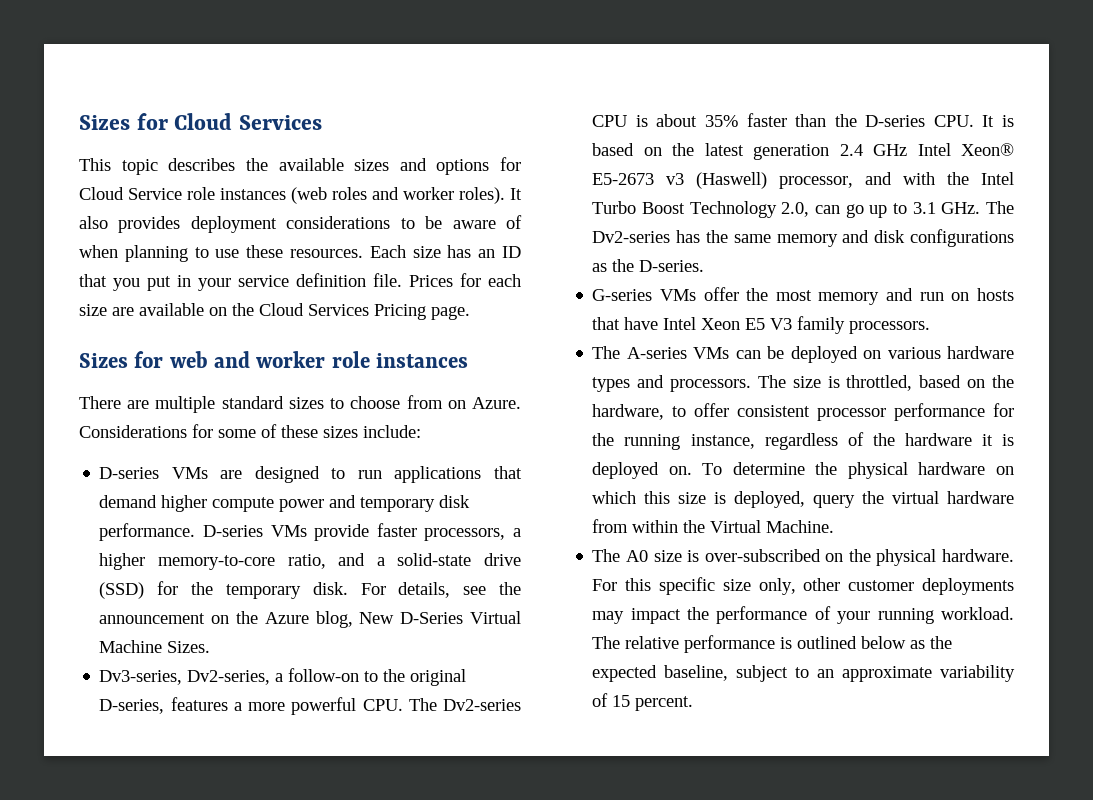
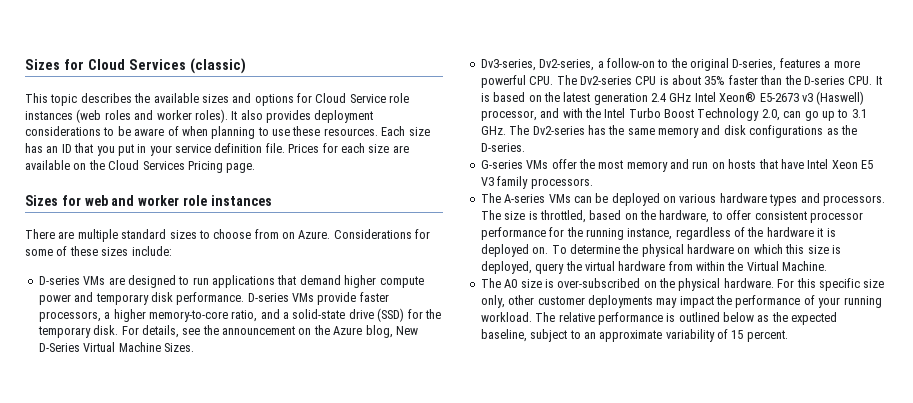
- Sizes for Cloud Services
+ Sizes for Cloud Services (classic)

